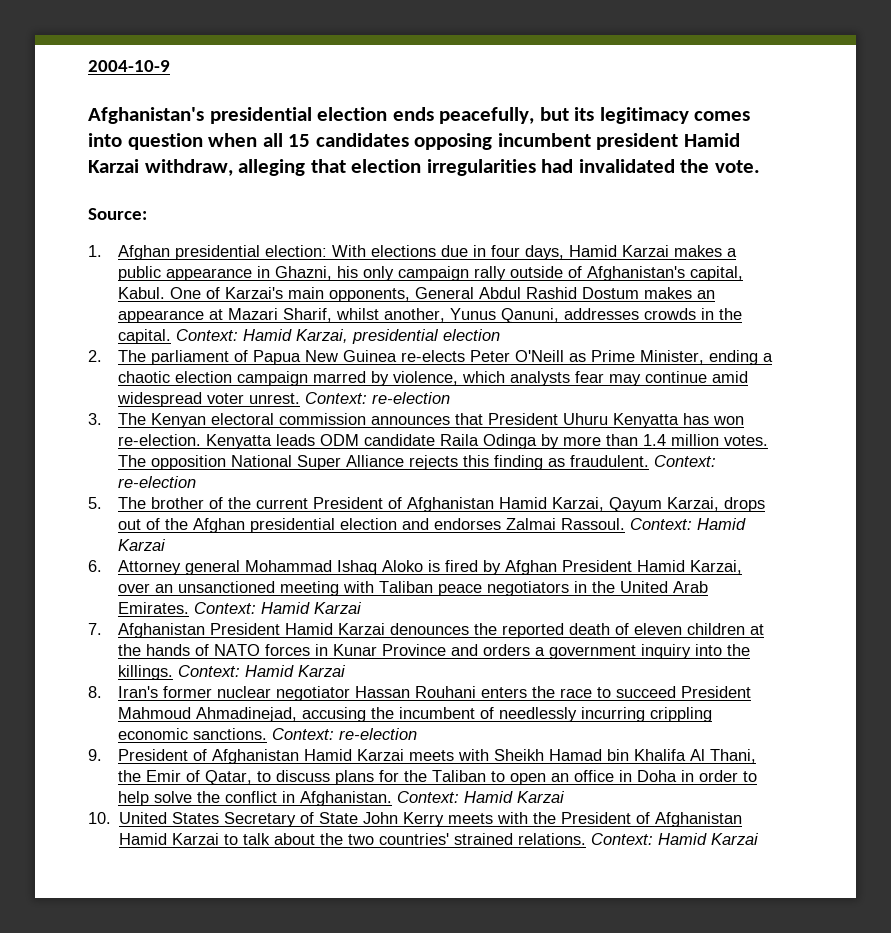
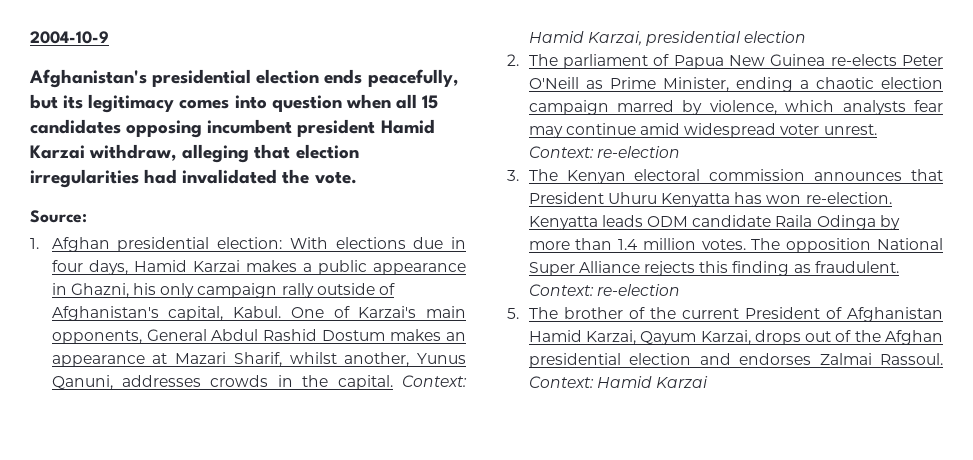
- 6. Attorney general Mohammad Ishaq Aloko is fired by Afghan President Hamid Karzai, over an unsanctioned meeting with Taliban peace negotiators in the United Arab Emirates. Context: Hamid Karzai
- 7. Afghanistan President Hamid Karzai denounces the reported death of eleven children at the hands of NATO forces in Kunar Province and orders a government inquiry into the killings. Context: Hamid Karzai
- 8. Iran's former nuclear negotiator Hassan Rouhani enters the race to succeed President Mahmoud Ahmadinejad, accusing the incumbent of needlessly incurring crippling economic sanctions. Context: re-election
- 9. President of Afghanistan Hamid Karzai meets with Sheikh Hamad bin Khalifa Al Thani, the Emir of Qatar, to discuss plans for the Taliban to open an office in Doha in order to help solve the conflict in Afghanistan. Context: Hamid Karzai
- 10. United States Secretary of State John Kerry meets with the President of Afghanistan Hamid Karzai to talk about the two countries' strained relations. Context: Hamid Karzai

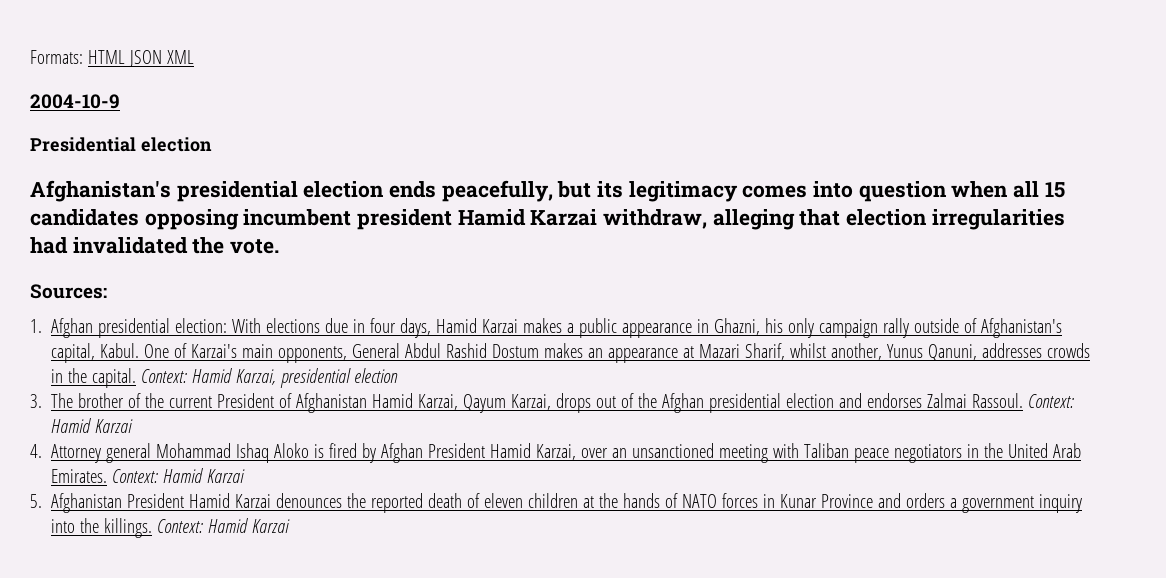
+ Formats: HTML JSON XML
+ Presidential election
- Source:
+ Sources:
- 2. The parliament of Papua New Guinea re-elects Peter O'Neill as Prime Minister, ending a chaotic election campaign marred by violence, which analysts fear may continue amid widespread voter unrest. Context: re-election
- 3. The Kenyan electoral commission announces that President Uhuru Kenyatta has won re-election. Kenyatta leads ODM candidate Raila Odinga by more than 1.4 million votes. The opposition National Super Alliance rejects this finding as fraudulent. Context: re-election
- 5. The brother of the current President of Afghanistan Hamid Karzai, Qayum Karzai, drops out of the Afghan presidential election and endorses Zalmai Rassoul.
+ 3. The brother of the current President of Afghanistan Hamid Karzai, Qayum Karzai, drops out of the Afghan presidential election and endorses Zalmai Rassoul.
+ 4. Attorney general Mohammad Ishaq Aloko is fired by Afghan President Hamid Karzai, over an unsanctioned meeting with Taliban peace negotiators in the United Arab Emirates. Context: Hamid Karzai
+ 5. Afghanistan President Hamid Karzai denounces the reported death of eleven children at the hands of NATO forces in Kunar Province and orders a government inquiry into the killings. Context: Hamid Karzai

